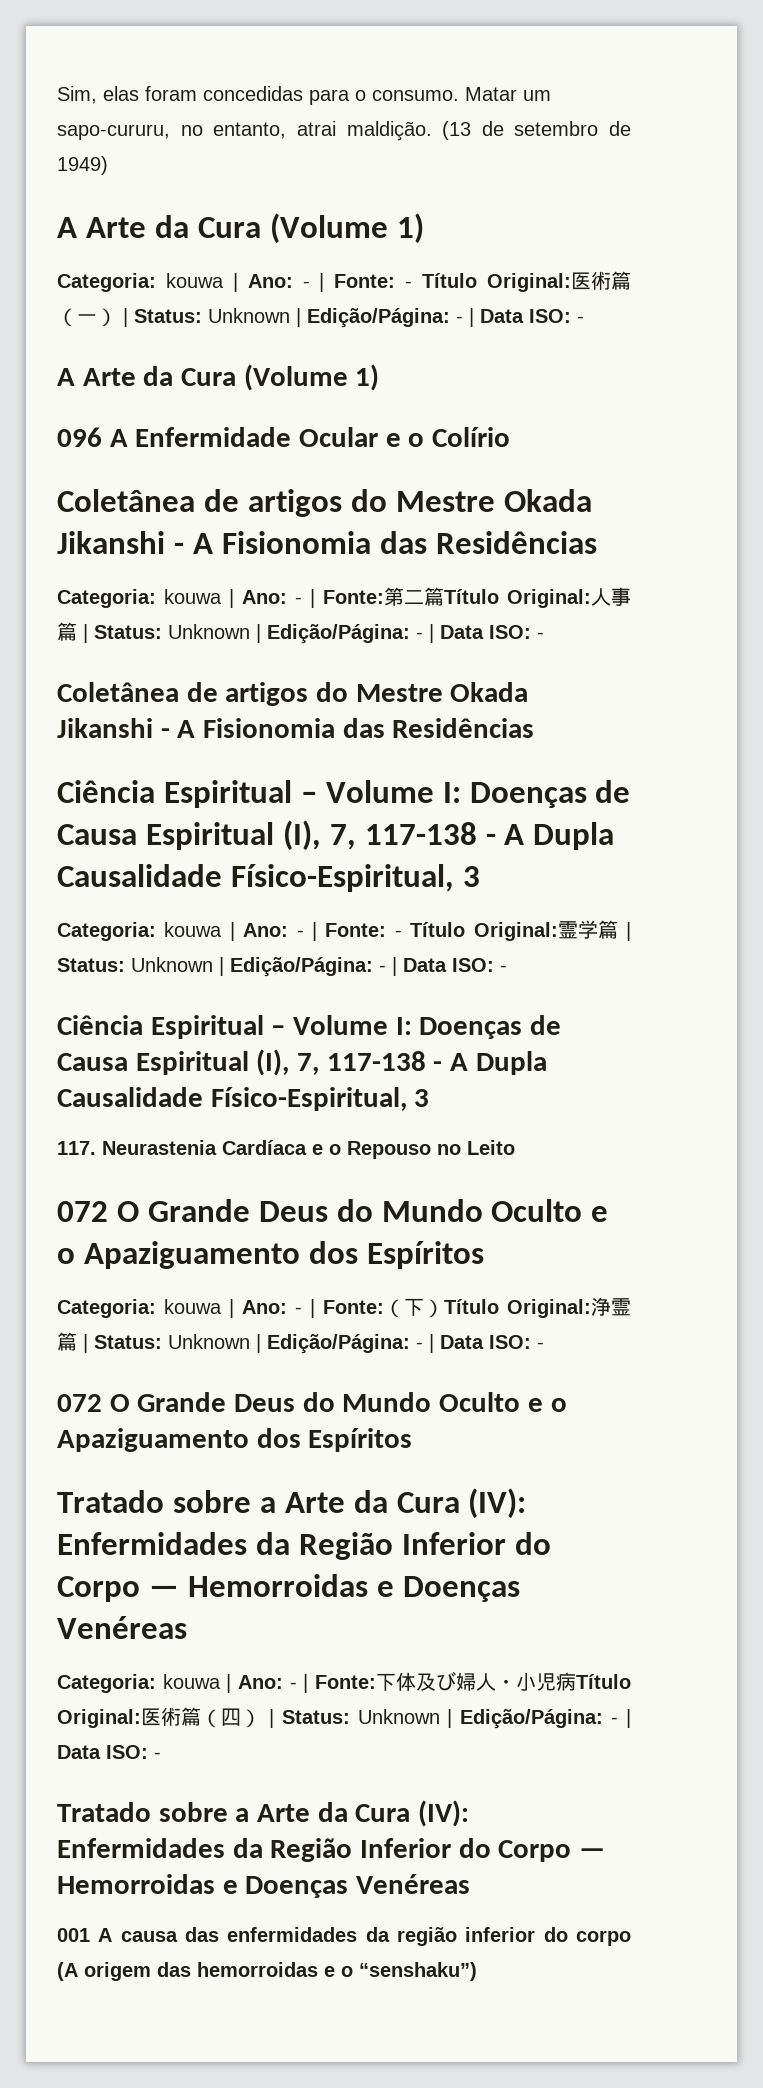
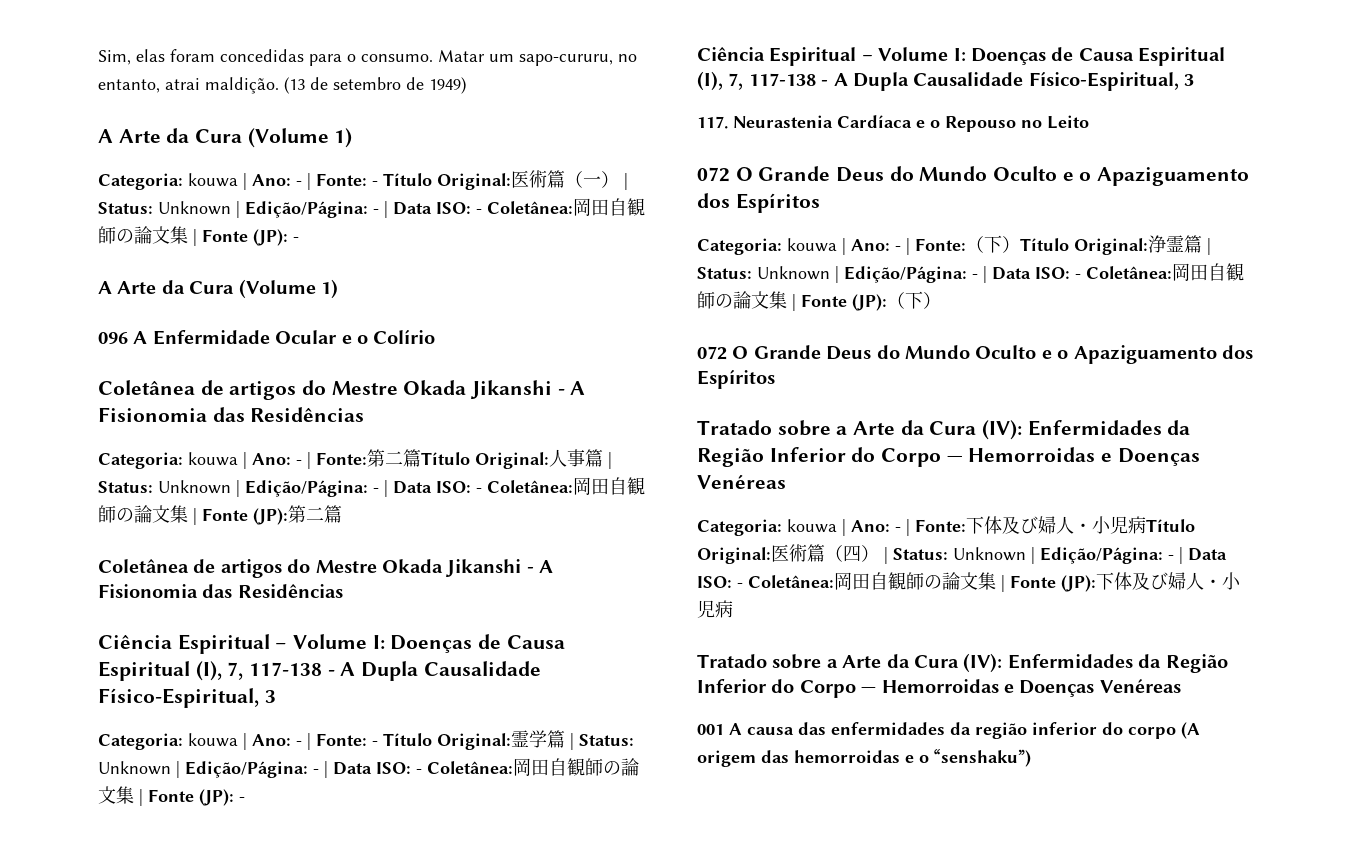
- Categoria: kouwa | Ano: - | Fonte: - Título Original:医術篇（一） | Status: Unknown | Edição/Página: - | Data ISO: -
+ Categoria: kouwa | Ano: - | Fonte: - Título Original:医術篇（一） | Status: Unknown | Edição/Página: - | Data ISO: - Coletânea:岡田自観師の論文集 | Fonte (JP): -
- Categoria: kouwa | Ano: - | Fonte:第二篇Título Original:人事篇 | Status: Unknown | Edição/Página: - | Data ISO: -
+ Categoria: kouwa | Ano: - | Fonte:第二篇Título Original:人事篇 | Status: Unknown | Edição/Página: - | Data ISO: - Coletânea:岡田自観師の論文集 | Fonte (JP):第二篇
- Categoria: kouwa | Ano: - | Fonte: - Título Original:霊学篇 | Status: Unknown | Edição/Página: - | Data ISO: -
+ Categoria: kouwa | Ano: - | Fonte: - Título Original:霊学篇 | Status: Unknown | Edição/Página: - | Data ISO: - Coletânea:岡田自観師の論文集 | Fonte (JP): -
- Categoria: kouwa | Ano: - | Fonte:（下）Título Original:浄霊篇 | Status: Unknown | Edição/Página: - | Data ISO: -
+ Categoria: kouwa | Ano: - | Fonte:（下）Título Original:浄霊篇 | Status: Unknown | Edição/Página: - | Data ISO: - Coletânea:岡田自観師の論文集 | Fonte (JP):（下）
- Categoria: kouwa | Ano: - | Fonte:下体及び婦人・小児病Título Original:医術篇（四） | Status: Unknown | Edição/Página: - | Data ISO: -
+ Categoria: kouwa | Ano: - | Fonte:下体及び婦人・小児病Título Original:医術篇（四） | Status: Unknown | Edição/Página: - | Data ISO: - Coletânea:岡田自観師の論文集 | Fonte (JP):下体及び婦人・小児病

